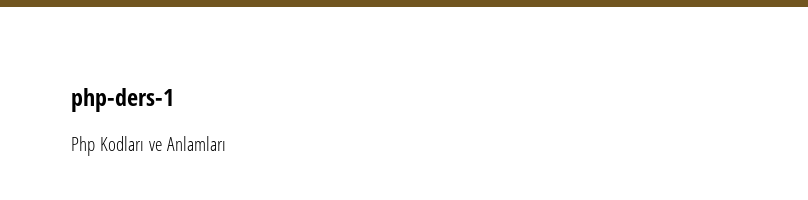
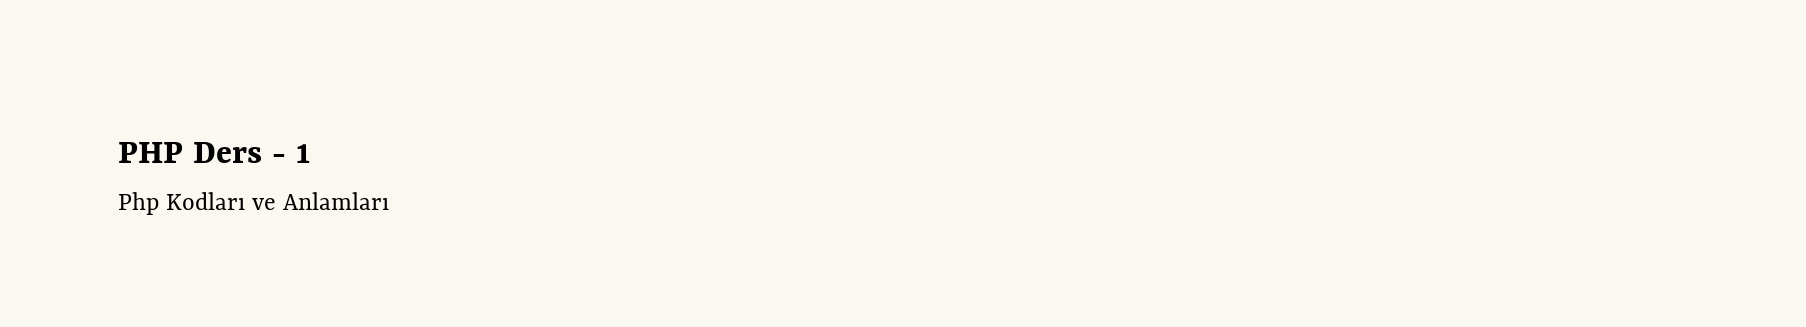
- php-ders-1
+ PHP Ders - 1

